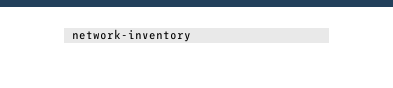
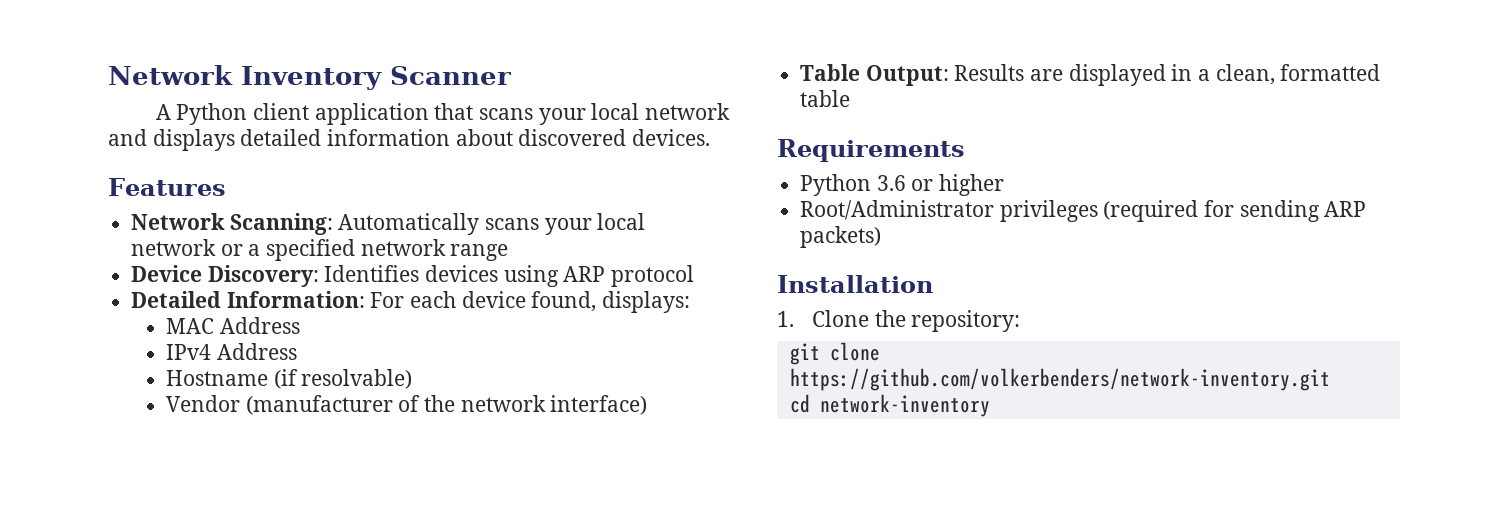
- network-inventory
+ Network Inventory Scanner
+ A Python client application that scans your local network and displays detailed information about discovered devices.
+ Features
+ Network Scanning: Automatically scans your local network or a specified network range
+ Device Discovery: Identifies devices using ARP protocol
+ Detailed Information: For each device found, displays:
+ MAC Address
+ IPv4 Address
+ Hostname (if resolvable)
+ Vendor (manufacturer of the network interface)
+ Table Output: Results are displayed in a clean, formatted table
+ Requirements
+ Python 3.6 or higher
+ Root/Administrator privileges (required for sending ARP packets)
+ Installation
+ 1. Clone the repository:
+ git clone https://github.com/volkerbenders/network-inventory.git
+ cd network-inventory

